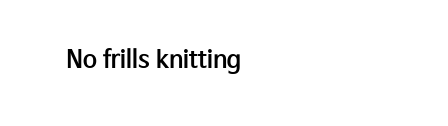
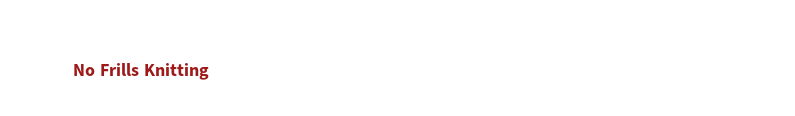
- No frills knitting
+ No Frills Knitting

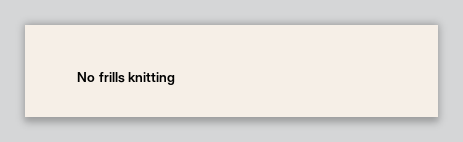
- No Frills Knitting
+ No frills knitting

